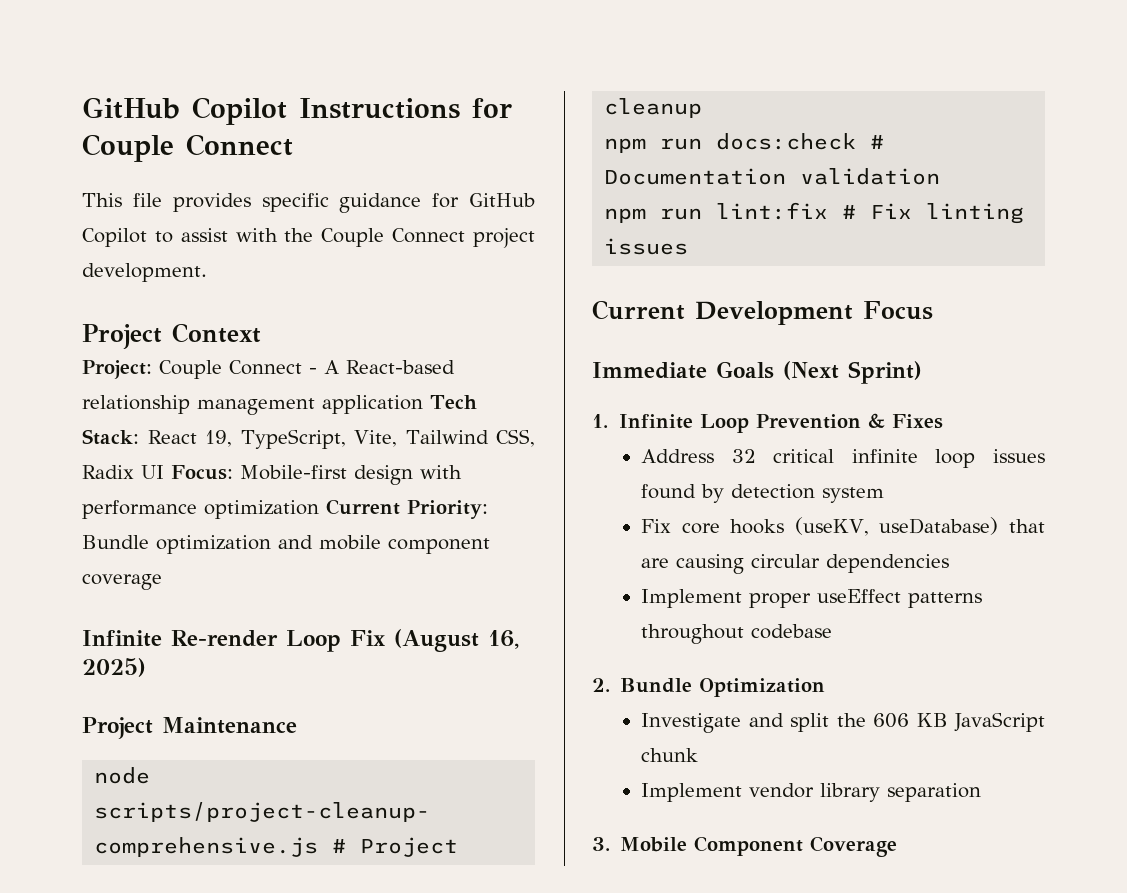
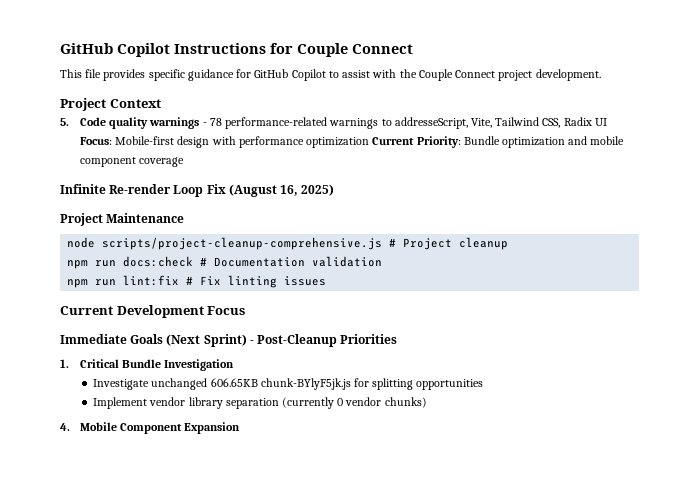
- Project: Couple Connect - A React-based relationship management application Tech Stack: React 19, TypeScript, Vite, Tailwind CSS, Radix UI Focus: Mobile-first design with performance optimization Current Priority: Bundle optimization and mobile component coverage
+ 5. Code quality warnings - 78 performance-related warnings to addresseScript, Vite, Tailwind CSS, Radix UI Focus: Mobile-first design with performance optimization Current Priority: Bundle optimization and mobile component coverage
- Immediate Goals (Next Sprint)
- 1. Infinite Loop Prevention & Fixes
- Address 32 critical infinite loop issues found by detection system
- Fix core hooks (useKV, useDatabase) that are causing circular dependencies
- Implement proper useEffect patterns throughout codebase
- 2. Bundle Optimization
- Investigate and split the 606 KB JavaScript chunk
+ Immediate Goals (Next Sprint) - Post-Cleanup Priorities
+ 1. Critical Bundle Investigation
+ Investigate unchanged 606.65KB chunk-BYlyF5jk.js for splitting opportunities
- Implement vendor library separation
- 3. Mobile Component Coverage
+ Implement vendor library separation (currently 0 vendor chunks)
+ 4. Mobile Component Expansion

